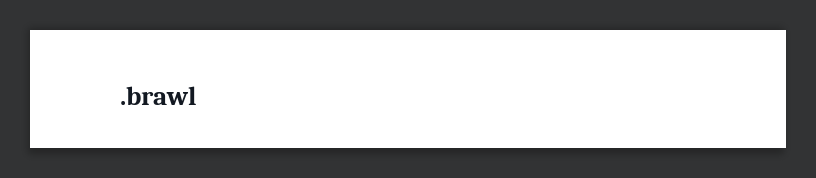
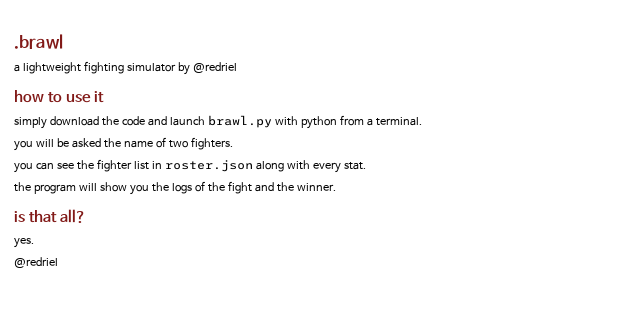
+ a lightweight fighting simulator by @redriel
+ how to use it
+ simply download the code and launch brawl.py with python from a terminal.
+ you will be asked the name of two fighters.
+ you can see the fighter list in roster.json along with every stat.
+ the program will show you the logs of the fight and the winner.
+ is that all?
+ yes.
+ @redriel

